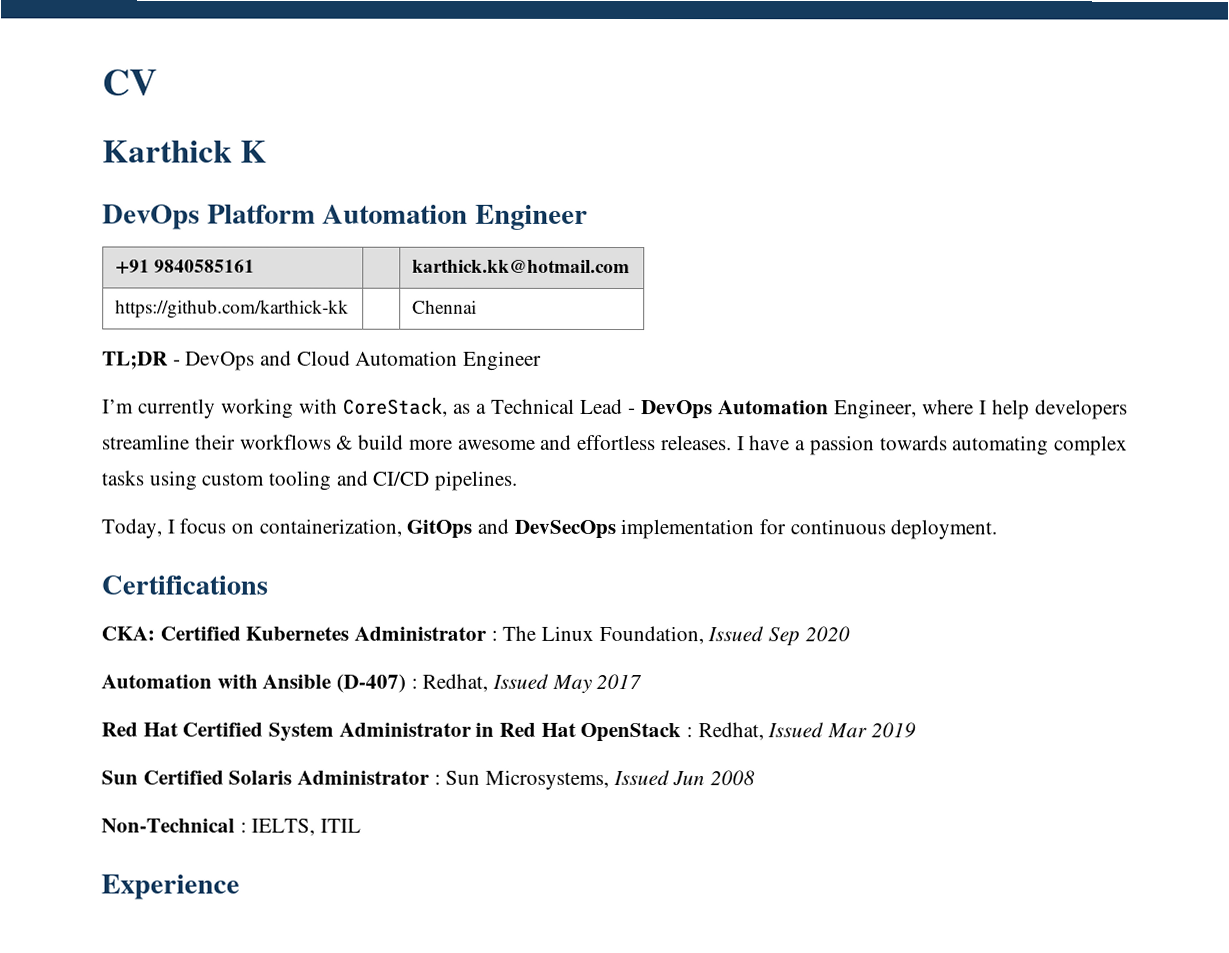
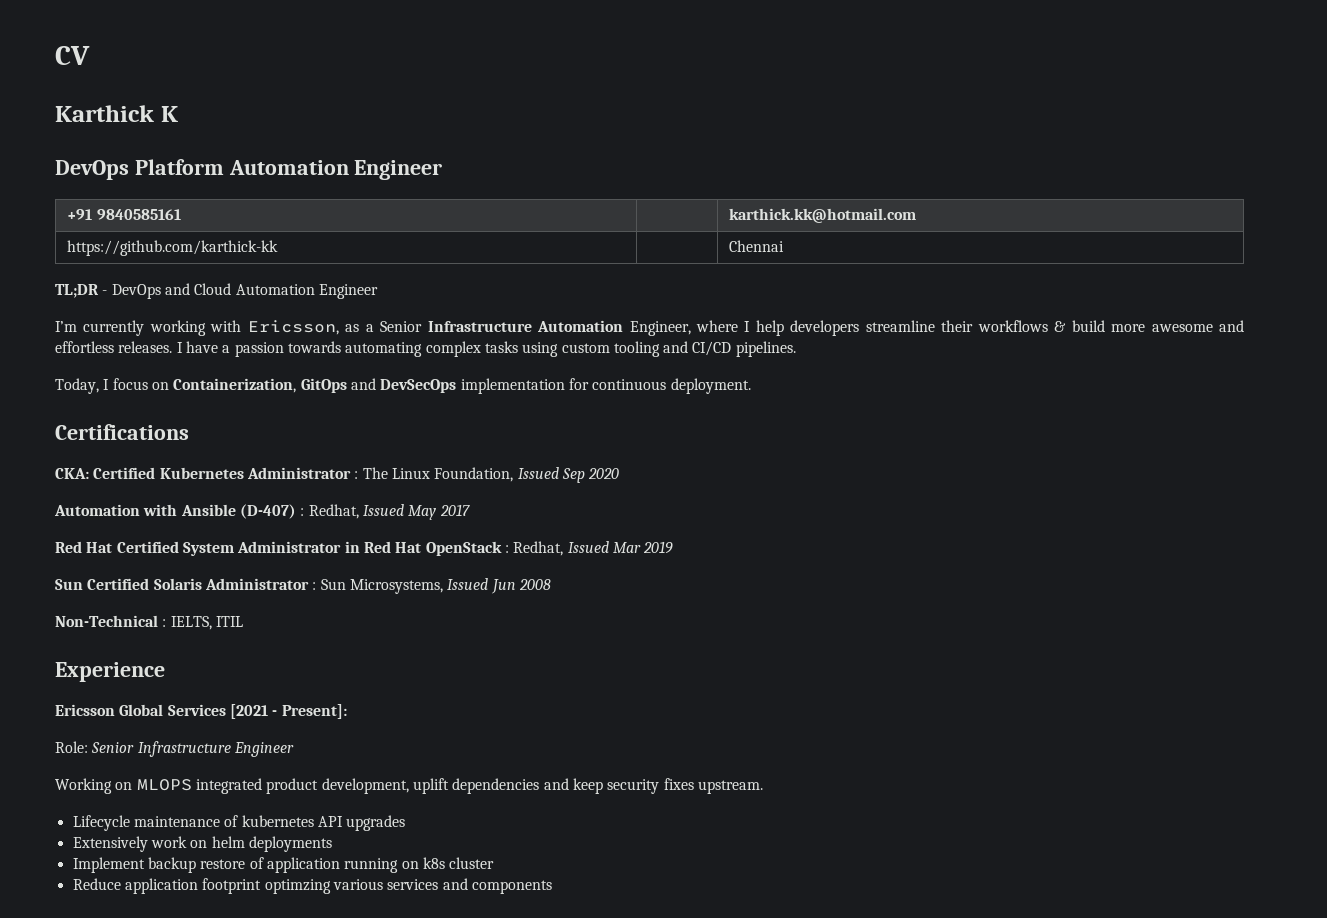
- I’m currently working with CoreStack, as a Technical Lead - DevOps Automation Engineer, where I help developers streamline their workflows & build more awesome and effortless releases.
+ I’m currently working with Ericsson, as a Senior Infrastructure Automation Engineer, where I help developers streamline their workflows & build more awesome and effortless releases.
- Today, I focus on containerization, GitOps and DevSecOps implementation for continuous deployment.
+ Today, I focus on Containerization, GitOps and DevSecOps implementation for continuous deployment.
+ Ericsson Global Services [2021 - Present]:
+ Role: Senior Infrastructure Engineer
+ Working on MLOPS integrated product development, uplift dependencies and keep security fixes upstream.
+ Lifecycle maintenance of kubernetes API upgrades
+ Extensively work on helm deployments
+ Implement backup restore of application running on k8s cluster
+ Reduce application footprint optimzing various services and components

